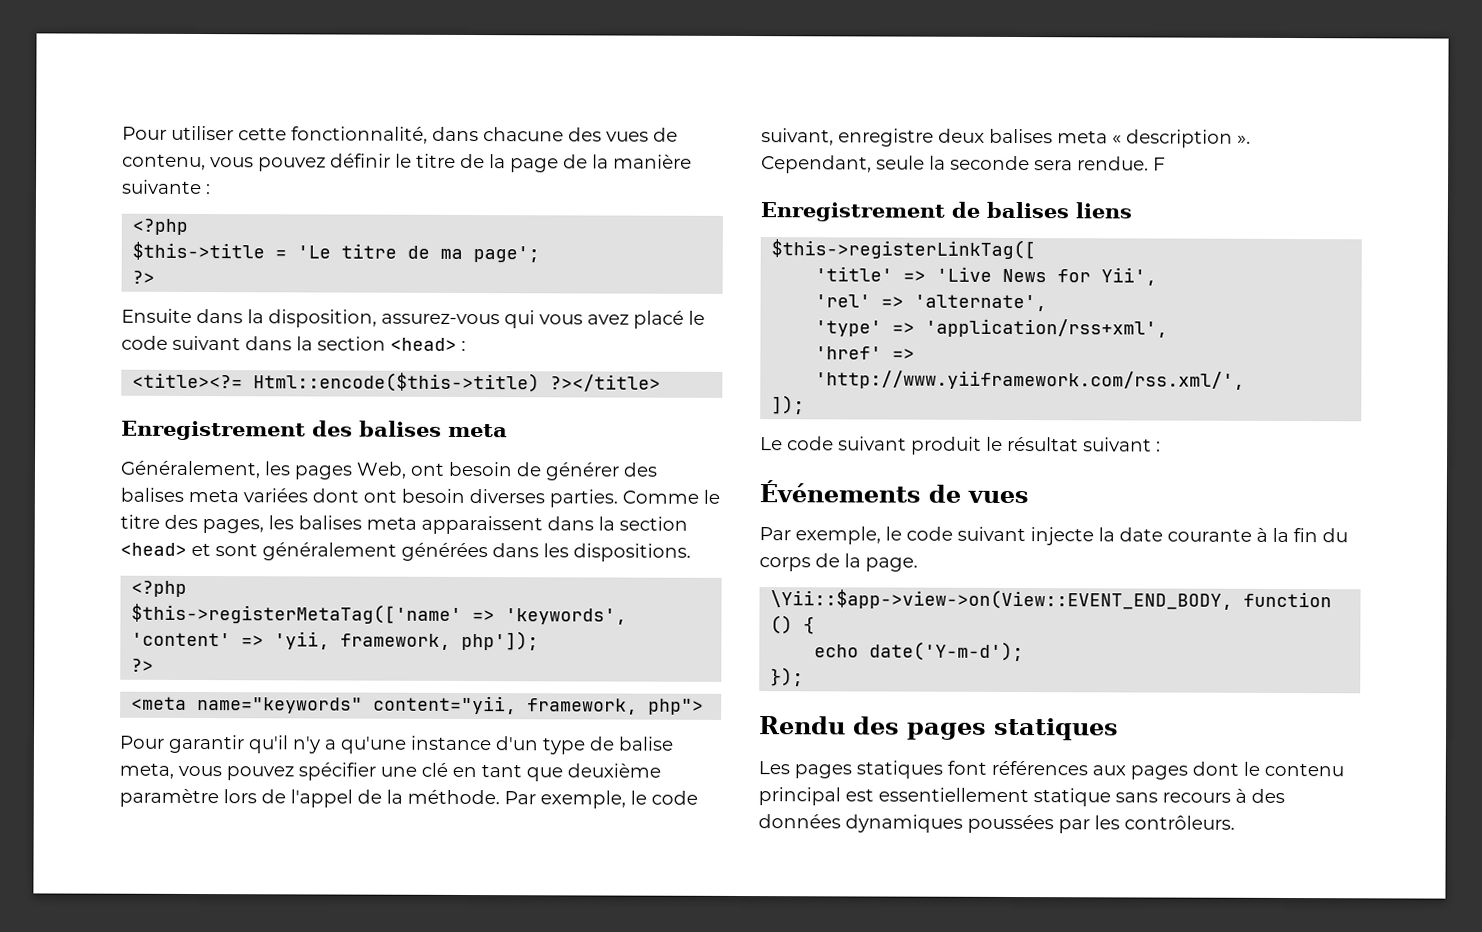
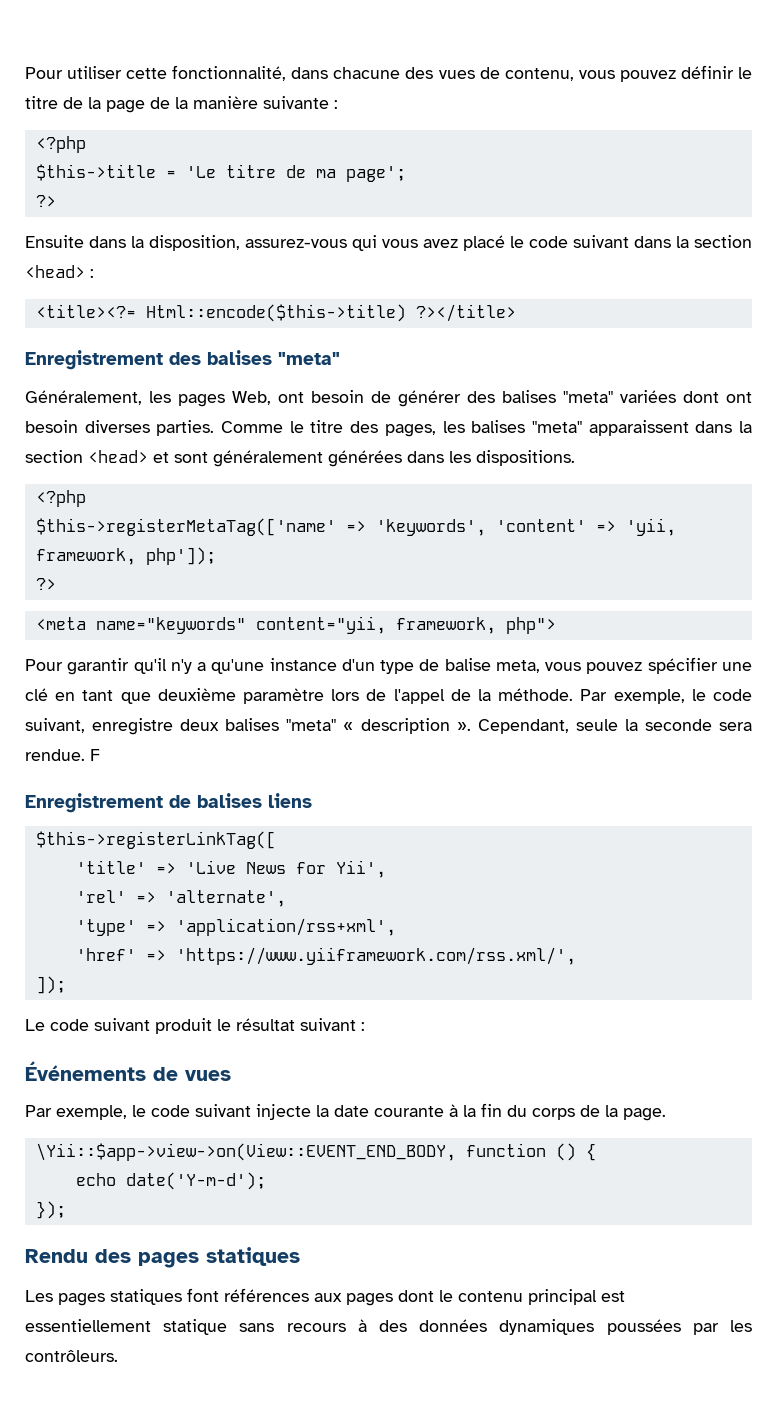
- Enregistrement des balises meta
+ Enregistrement des balises "meta"
- Généralement, les pages Web, ont besoin de générer des balises meta variées dont ont besoin diverses parties.
+ Généralement, les pages Web, ont besoin de générer des balises "meta" variées dont ont besoin diverses parties.
- Comme le titre des pages, les balises meta apparaissent dans la section <head> et sont généralement générées dans les dispositions.
+ Comme le titre des pages, les balises "meta" apparaissent dans la section <head> et sont généralement générées dans les dispositions.
- Par exemple, le code suivant, enregistre deux balises meta « description ».
+ Par exemple, le code suivant, enregistre deux balises "meta" « description ».
- 'href' => 'http://www.yiiframework.com/rss.xml/',
+ 'href' => 'https://www.yiiframework.com/rss.xml/',

